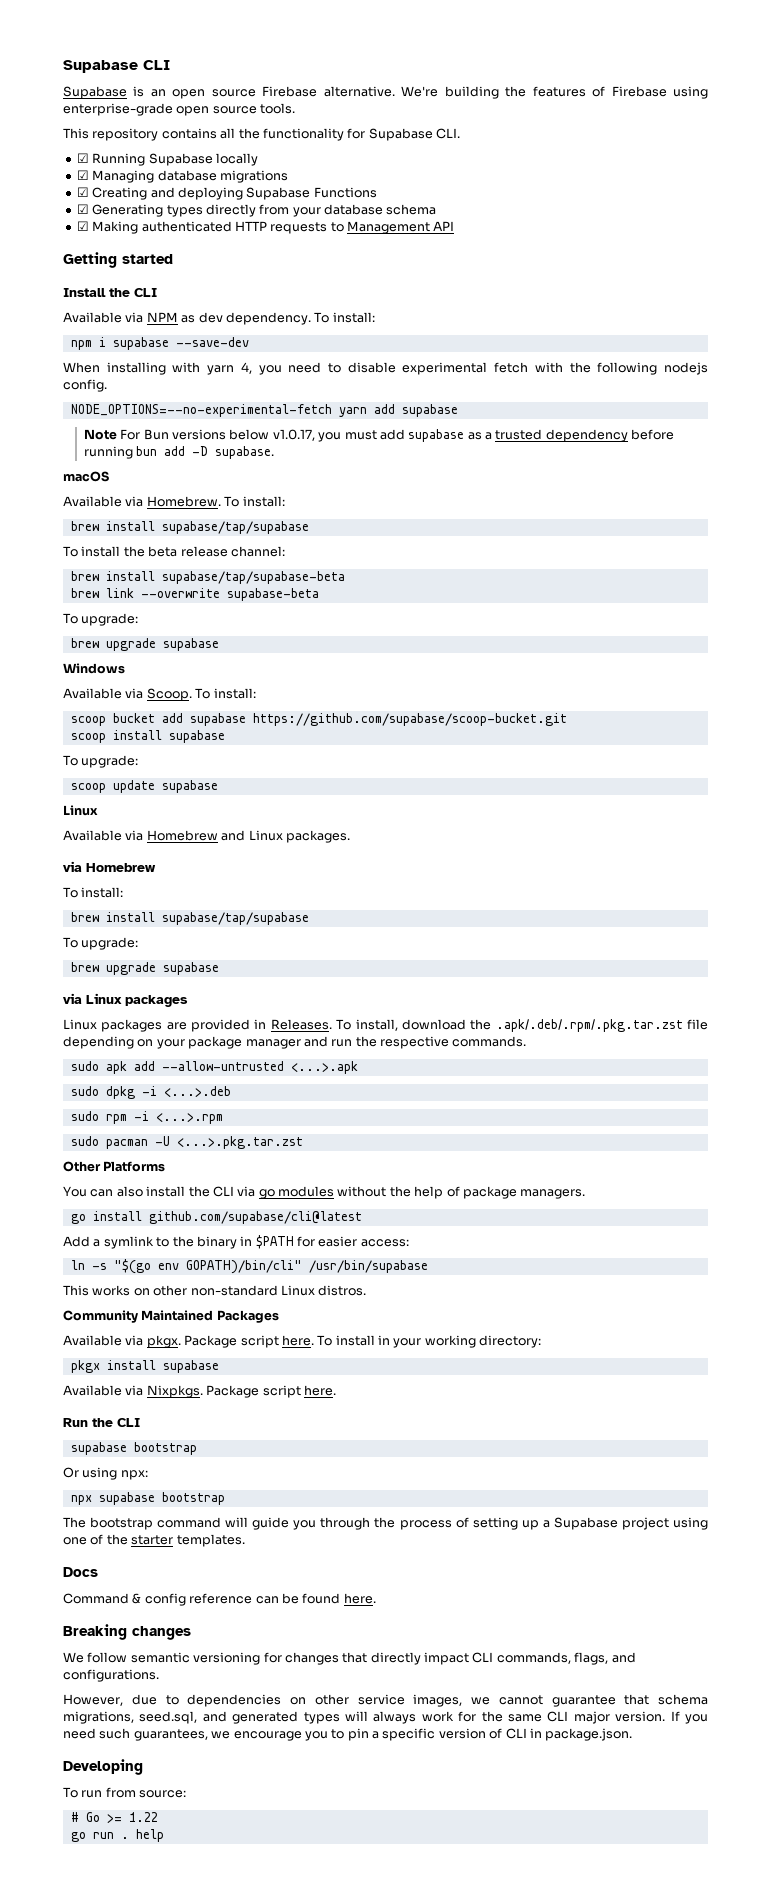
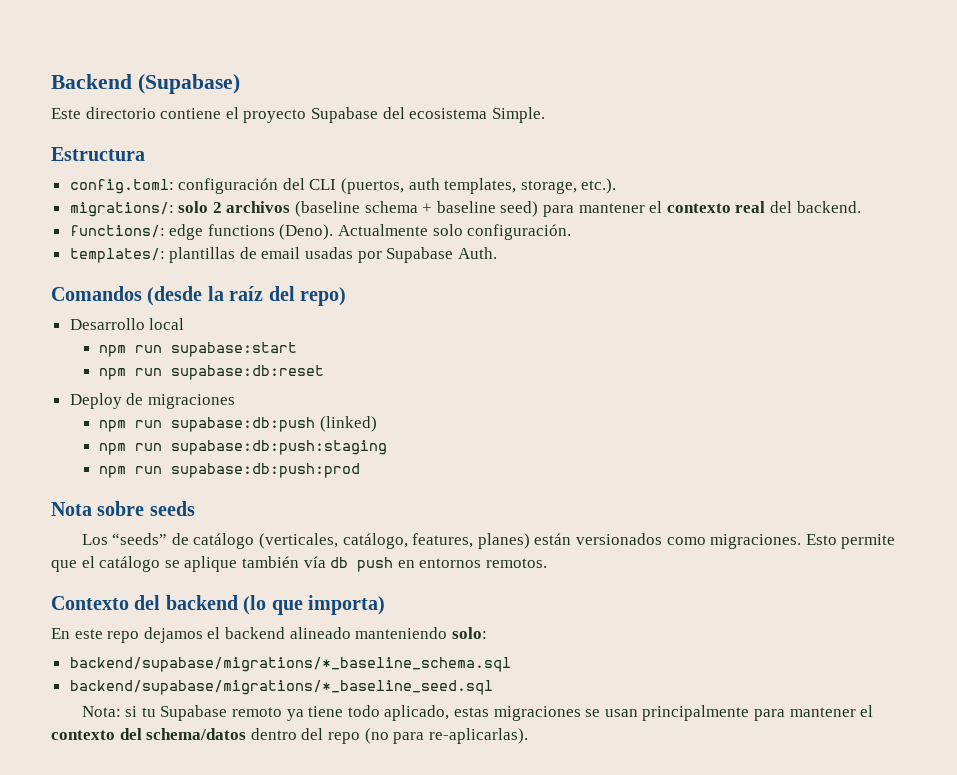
- Supabase CLI
- Supabase is an open source Firebase alternative. We're building the features of Firebase using enterprise-grade open source tools.
- This repository contains all the functionality for Supabase CLI.
- ☑ Running Supabase locally
- ☑ Managing database migrations
- ☑ Creating and deploying Supabase Functions
- ☑ Generating types directly from your database schema
- ☑ Making authenticated HTTP requests to Management API
- Getting started
- Install the CLI
- Available via NPM as dev dependency. To install:
- npm i supabase --save-dev
- When installing with yarn 4, you need to disable experimental fetch with the following nodejs config.
- NODE_OPTIONS=--no-experimental-fetch yarn add supabase
- Note For Bun versions below v1.0.17, you must add supabase as a trusted dependency before running bun add -D supabase.
- macOS
- Available via Homebrew. To install:
- brew install supabase/tap/supabase
- To install the beta release channel:
- brew install supabase/tap/supabase-beta
- brew link --overwrite supabase-beta
- To upgrade:
- brew upgrade supabase
- Windows
- Available via Scoop. To install:
- scoop bucket add supabase https://github.com/supabase/scoop-bucket.git
- scoop install supabase
- To upgrade:
- scoop update supabase
- Linux
- Available via Homebrew and Linux packages.
- via Homebrew
- To install:
- brew install supabase/tap/supabase
- To upgrade:
- brew upgrade supabase
- via Linux packages
- Linux packages are provided in Releases. To install, download the .apk/.deb/.rpm/.pkg.tar.zst file depending on your package manager and run the respective commands.
- sudo apk add --allow-untrusted <...>.apk
- sudo dpkg -i <...>.deb
- sudo rpm -i <...>.rpm
- sudo pacman -U <...>.pkg.tar.zst
- Other Platforms
- You can also install the CLI via go modules without the help of package managers.
- go install github.com/supabase/cli@latest
- Add a symlink to the binary in $PATH for easier access:
- ln -s "$(go env GOPATH)/bin/cli" /usr/bin/supabase
- This works on other non-standard Linux distros.
- Community Maintained Packages
- Available via pkgx. Package script here. To install in your working directory:
- pkgx install supabase
- Available via Nixpkgs. Package script here.
- Run the CLI
- supabase bootstrap
- Or using npx:
- npx supabase bootstrap
- The bootstrap command will guide you through the process of setting up a Supabase project using one of the starter templates.
- Docs
- Command & config reference can be found here.
- Breaking changes
- We follow semantic versioning for changes that directly impact CLI commands, flags, and configurations.
- However, due to dependencies on other service images, we cannot guarantee that schema migrations, seed.sql, and generated types will always work for the same CLI major version. If you need such guarantees, we encourage you to pin a specific version of CLI in package.json.
- Developing
- To run from source:
- # Go >= 1.22
- go run . help
+ Backend (Supabase)
+ Este directorio contiene el proyecto Supabase del ecosistema Simple.
+ Estructura
+ config.toml: configuración del CLI (puertos, auth templates, storage, etc.).
+ migrations/: solo 2 archivos (baseline schema + baseline seed) para mantener el contexto real del backend.
+ functions/: edge functions (Deno). Actualmente solo configuración.
+ templates/: plantillas de email usadas por Supabase Auth.
+ Comandos (desde la raíz del repo)
+ Desarrollo local
+ npm run supabase:start
+ npm run supabase:db:reset
+ Deploy de migraciones
+ npm run supabase:db:push (linked)
+ npm run supabase:db:push:staging
+ npm run supabase:db:push:prod
+ Nota sobre seeds
+ Los “seeds” de catálogo (verticales, catálogo, features, planes) están versionados como migraciones. Esto permite que el catálogo se aplique también vía db push en entornos remotos.
+ Contexto del backend (lo que importa)
+ En este repo dejamos el backend alineado manteniendo solo:
+ backend/supabase/migrations/*_baseline_schema.sql
+ backend/supabase/migrations/*_baseline_seed.sql
+ Nota: si tu Supabase remoto ya tiene todo aplicado, estas migraciones se usan principalmente para mantener el contexto del schema/datos dentro del repo (no para re-aplicarlas).

